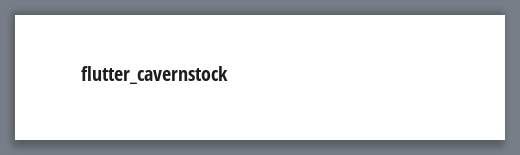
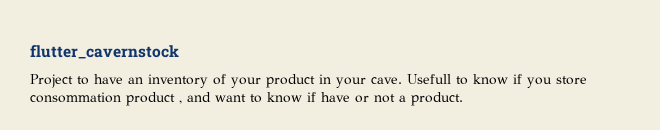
+ Project to have an inventory of your product in your cave. Usefull to know if you store consommation product , and want to know if have or not a product.

